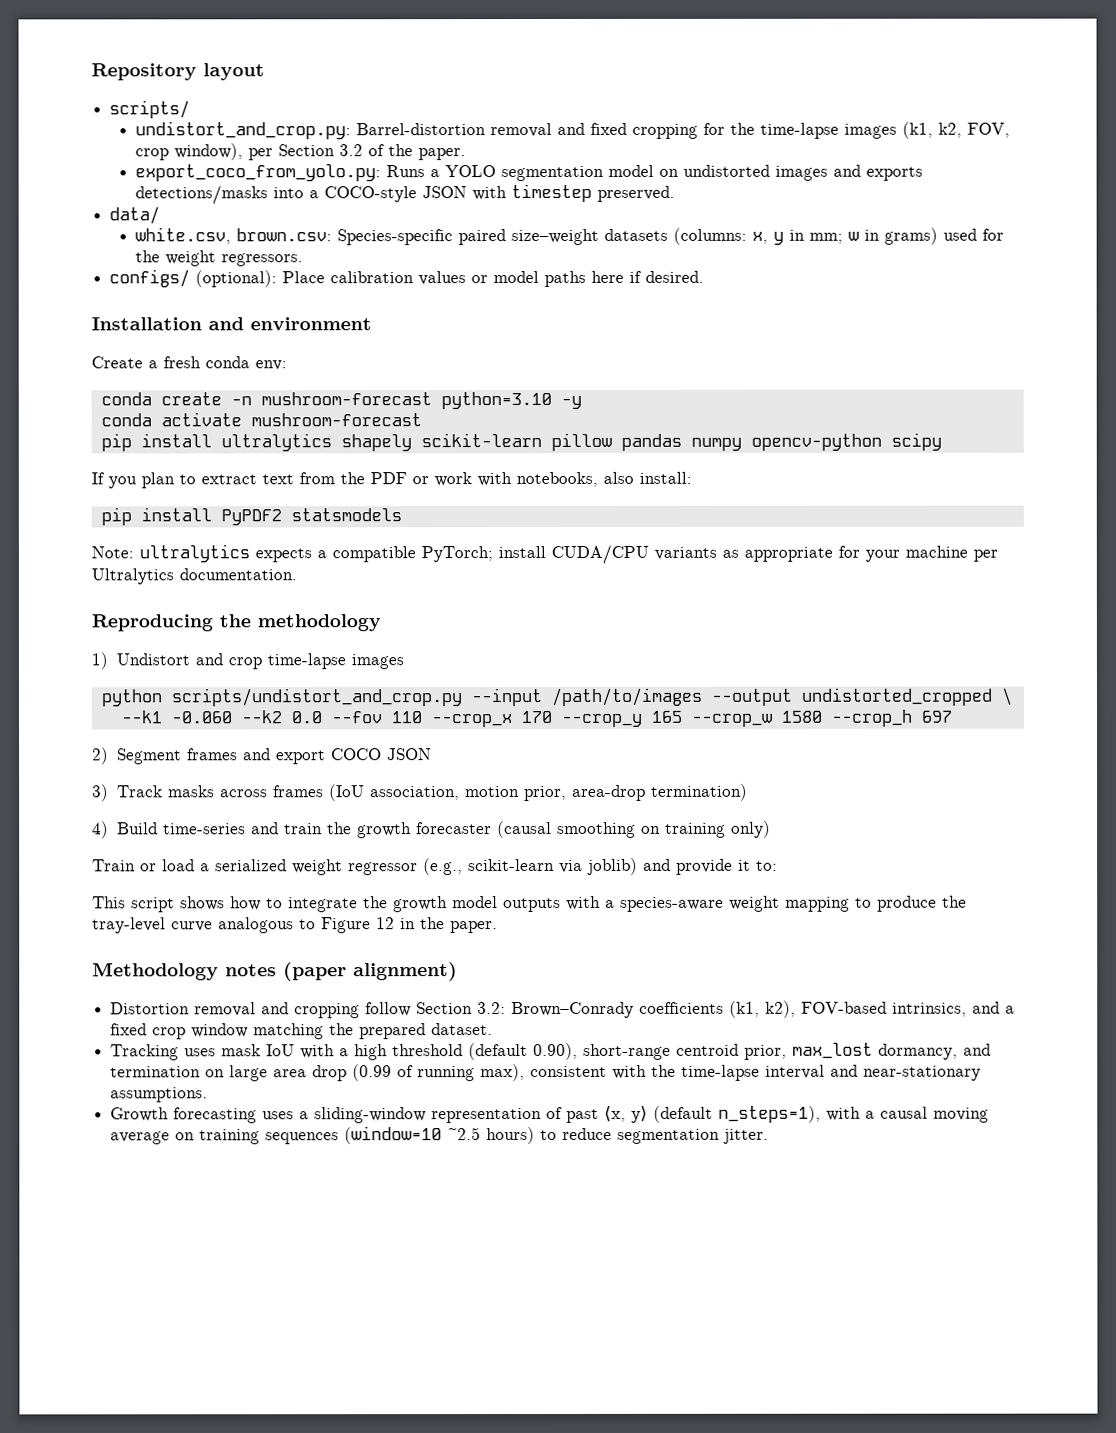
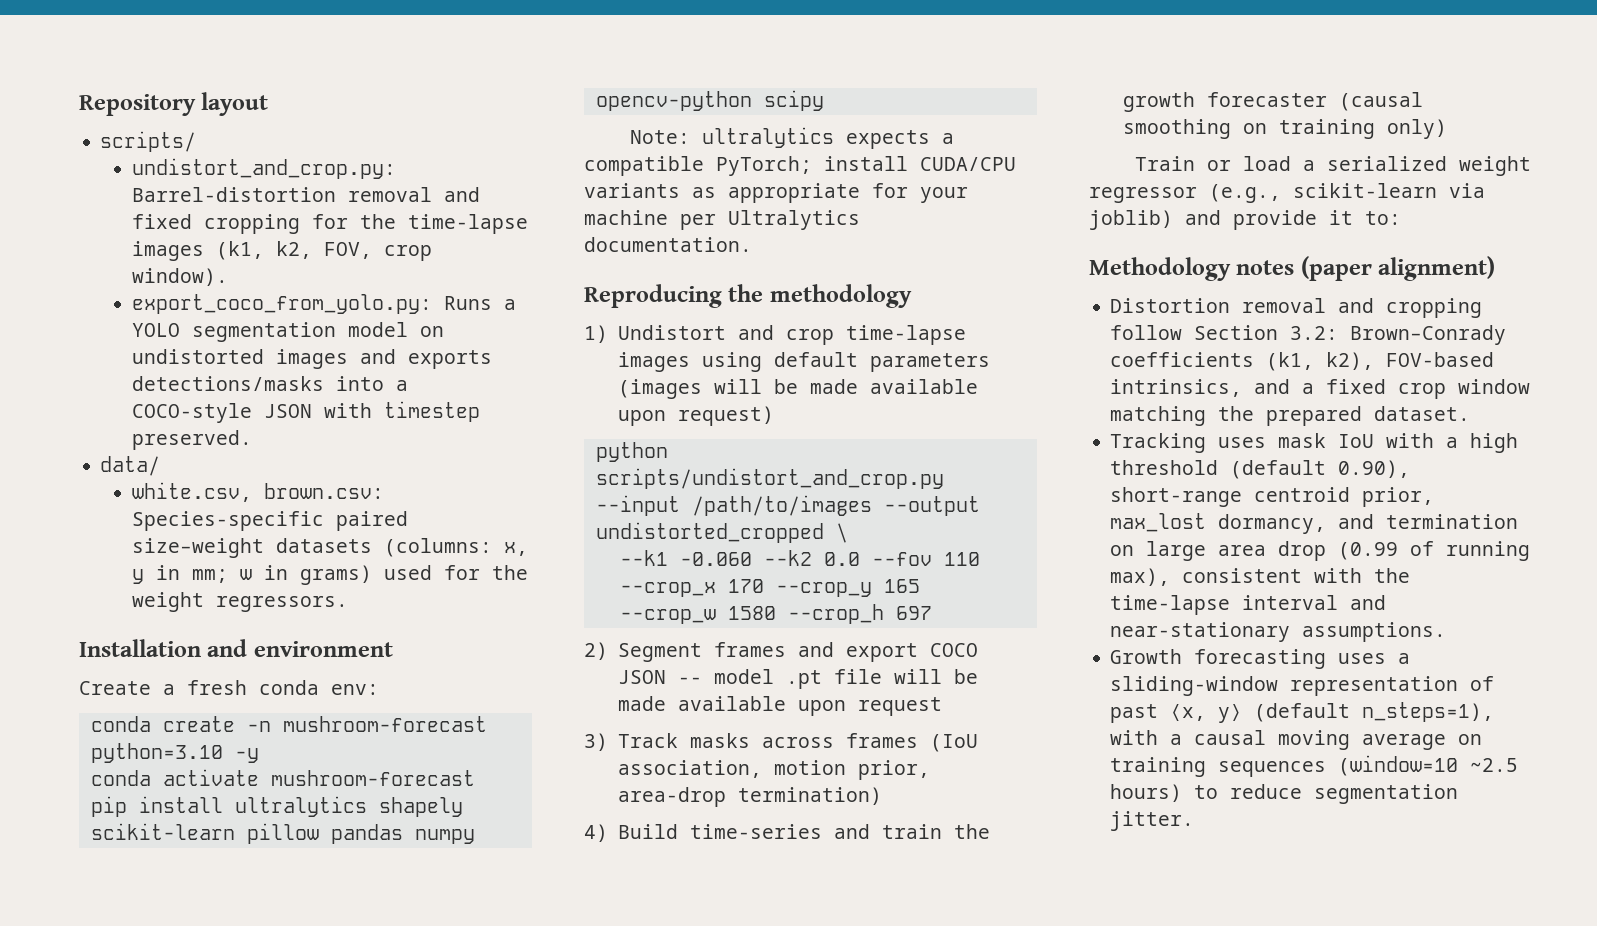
- undistort_and_crop.py: Barrel-distortion removal and fixed cropping for the time-lapse images (k1, k2, FOV, crop window), per Section 3.2 of the paper.
+ undistort_and_crop.py: Barrel-distortion removal and fixed cropping for the time-lapse images (k1, k2, FOV, crop window).
- configs/ (optional): Place calibration values or model paths here if desired.
- If you plan to extract text from the PDF or work with notebooks, also install:
- pip install PyPDF2 statsmodels
- 1) Undistort and crop time-lapse images
+ 1) Undistort and crop time-lapse images using default parameters (images will be made available upon request)
- 2) Segment frames and export COCO JSON
+ 2) Segment frames and export COCO JSON -- model .pt file will be made available upon request
- This script shows how to integrate the growth model outputs with a species-aware weight mapping to produce the tray-level curve analogous to Figure 12 in the paper.

